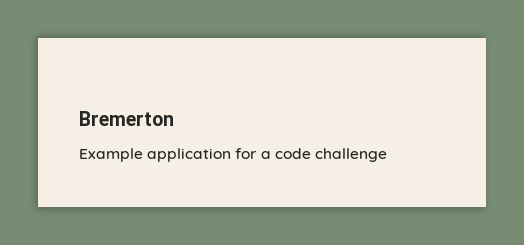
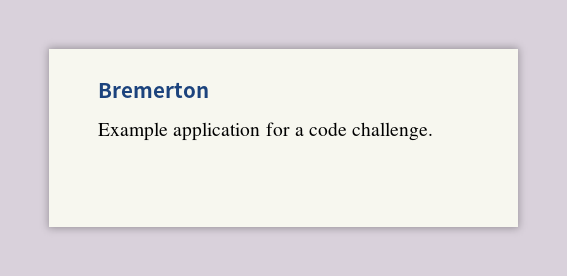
- Example application for a code challenge
+ Example application for a code challenge.

